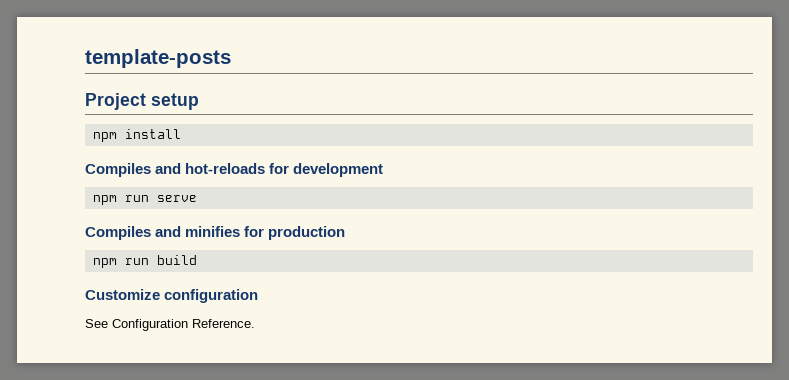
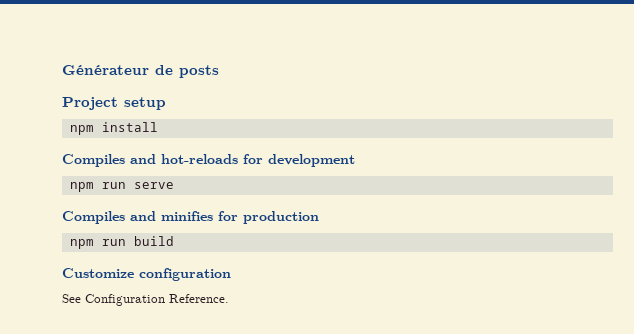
- template-posts
+ Générateur de posts

